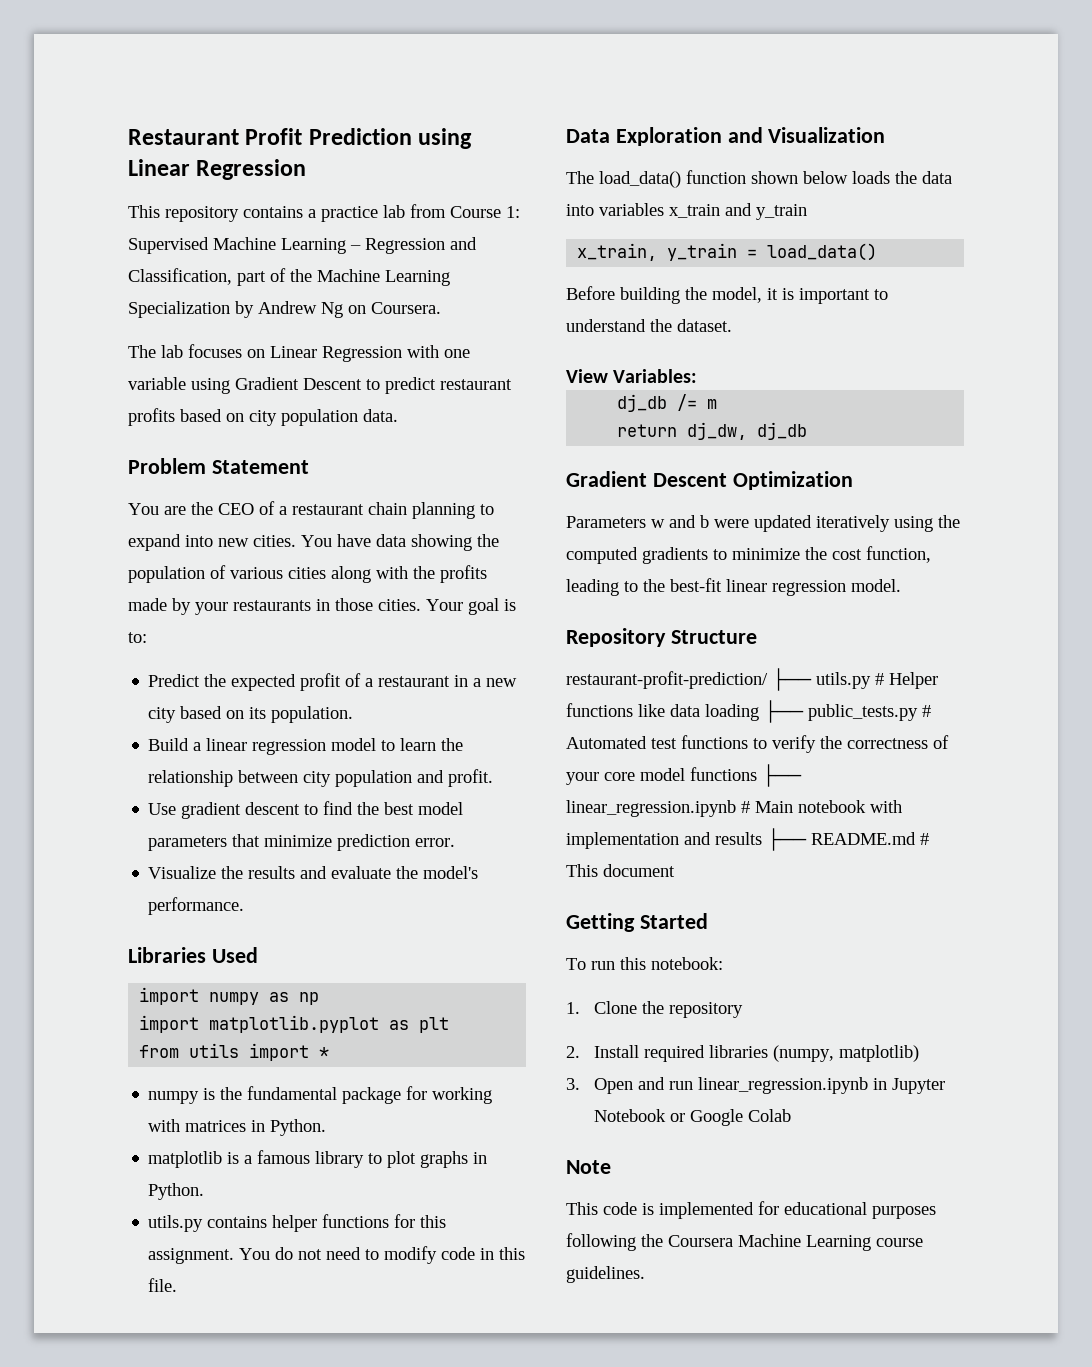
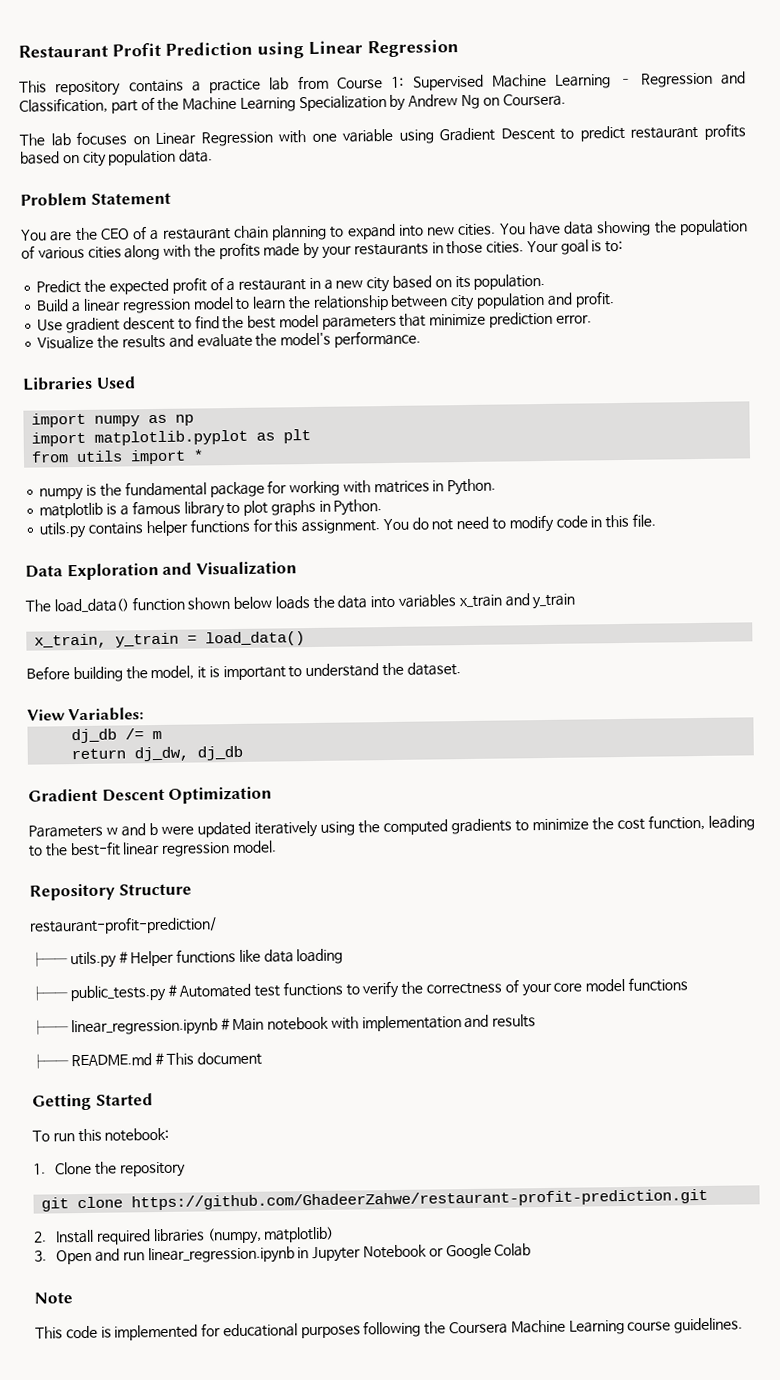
- restaurant-profit-prediction/ ├── utils.py # Helper functions like data loading ├── public_tests.py # Automated test functions to verify the correctness of your core model functions ├── linear_regression.ipynb # Main notebook with implementation and results ├── README.md # This document
+ restaurant-profit-prediction/
+ ├── utils.py # Helper functions like data loading
+ ├── public_tests.py # Automated test functions to verify the correctness of your core model functions
+ ├── linear_regression.ipynb # Main notebook with implementation and results
+ ├── README.md # This document
+ git clone https://github.com/GhadeerZahwe/restaurant-profit-prediction.git

